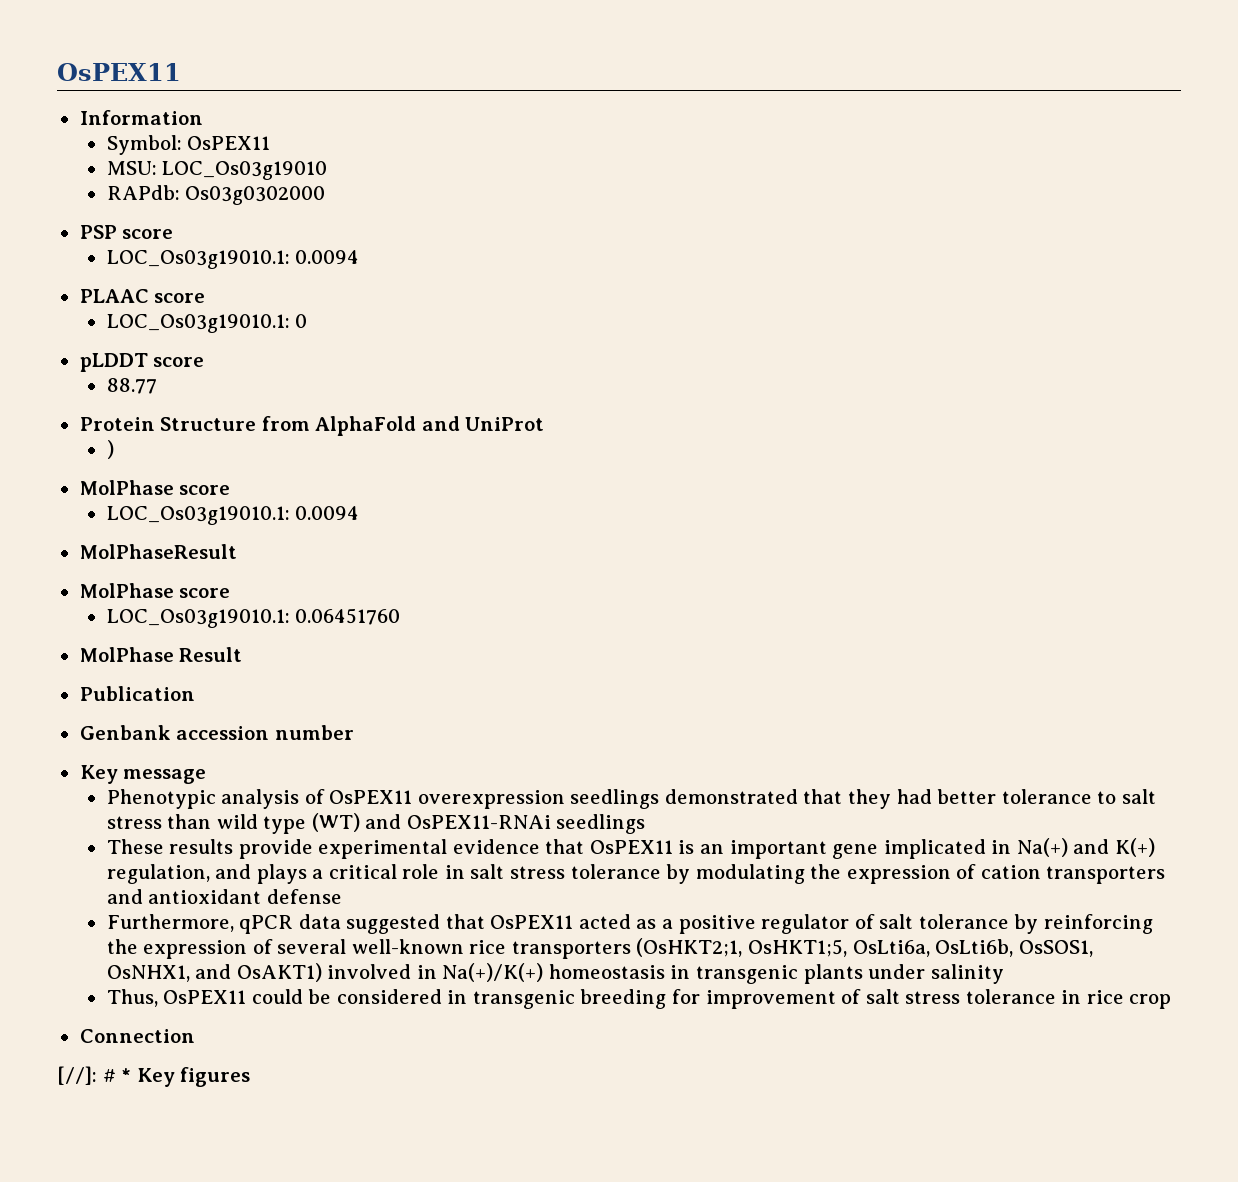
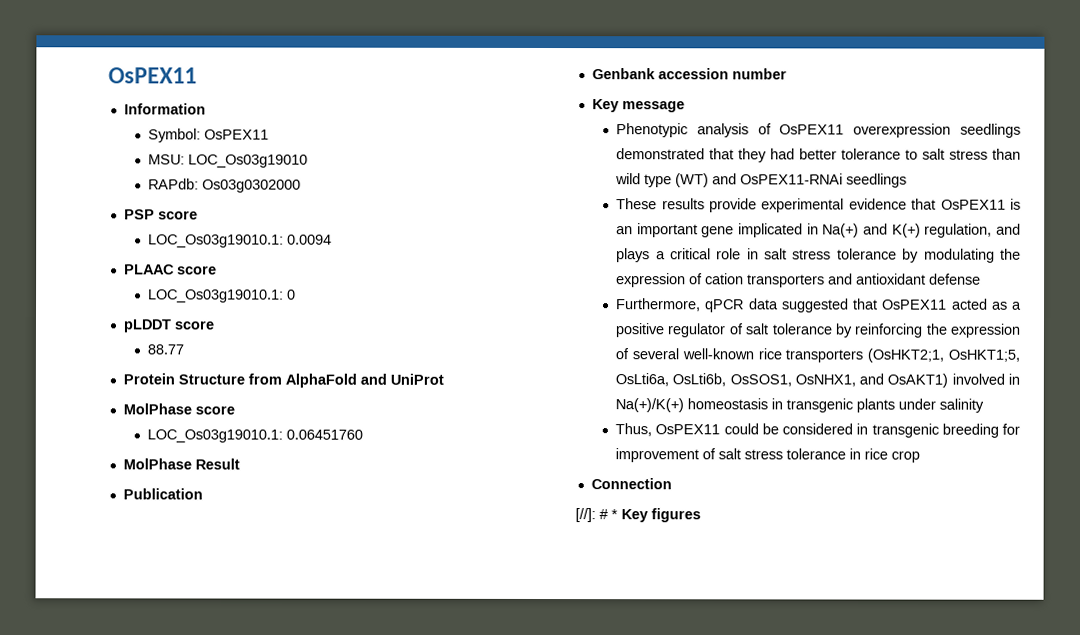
- )
- MolPhase score
- LOC_Os03g19010.1: 0.0094
- MolPhaseResult

